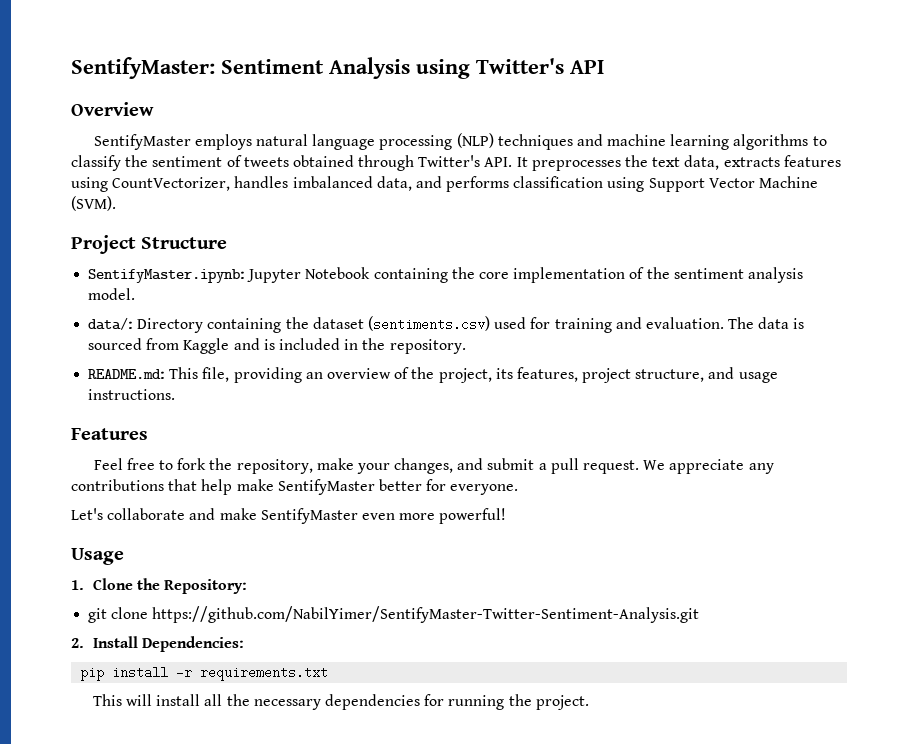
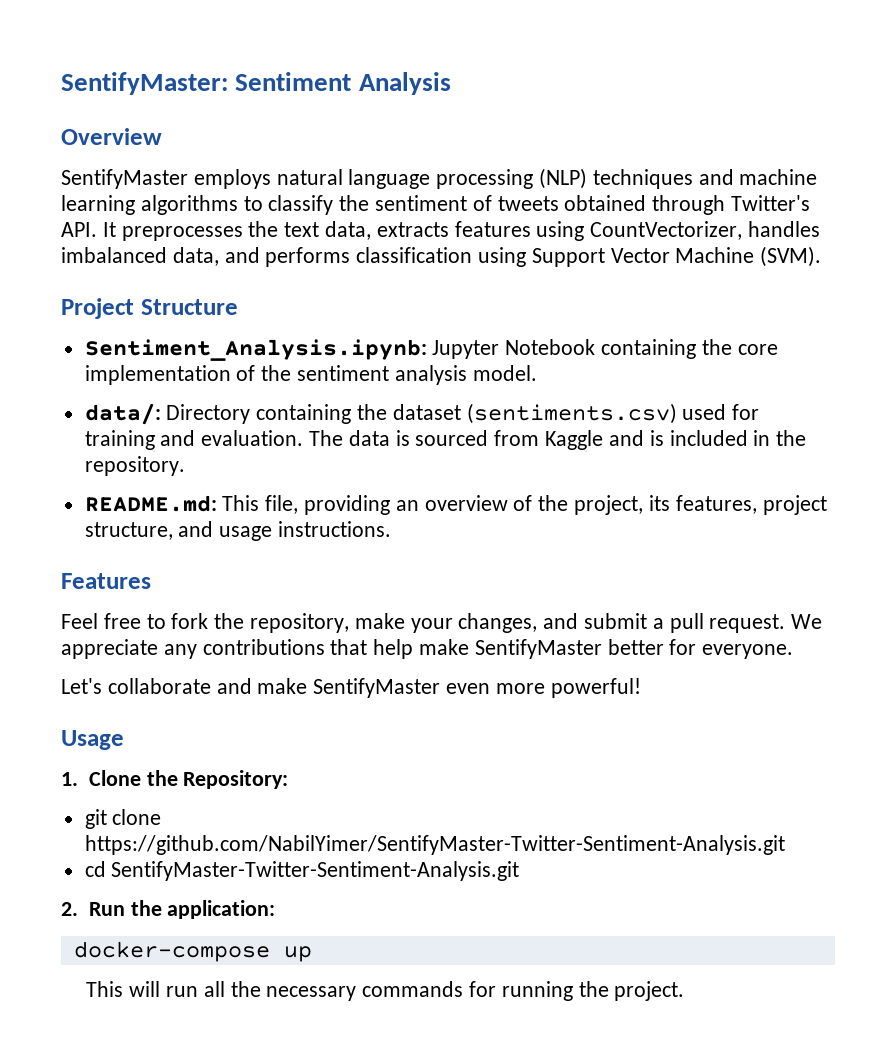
- SentifyMaster: Sentiment Analysis using Twitter's API
+ SentifyMaster: Sentiment Analysis
- SentifyMaster.ipynb: Jupyter Notebook containing the core implementation of the sentiment analysis model.
+ Sentiment_Analysis.ipynb: Jupyter Notebook containing the core implementation of the sentiment analysis model.
+ cd SentifyMaster-Twitter-Sentiment-Analysis.git
- 2. Install Dependencies:
- pip install -r requirements.txt
+ 2. Run the application:
+ docker-compose up
- This will install all the necessary dependencies for running the project.
+ This will run all the necessary commands for running the project.

